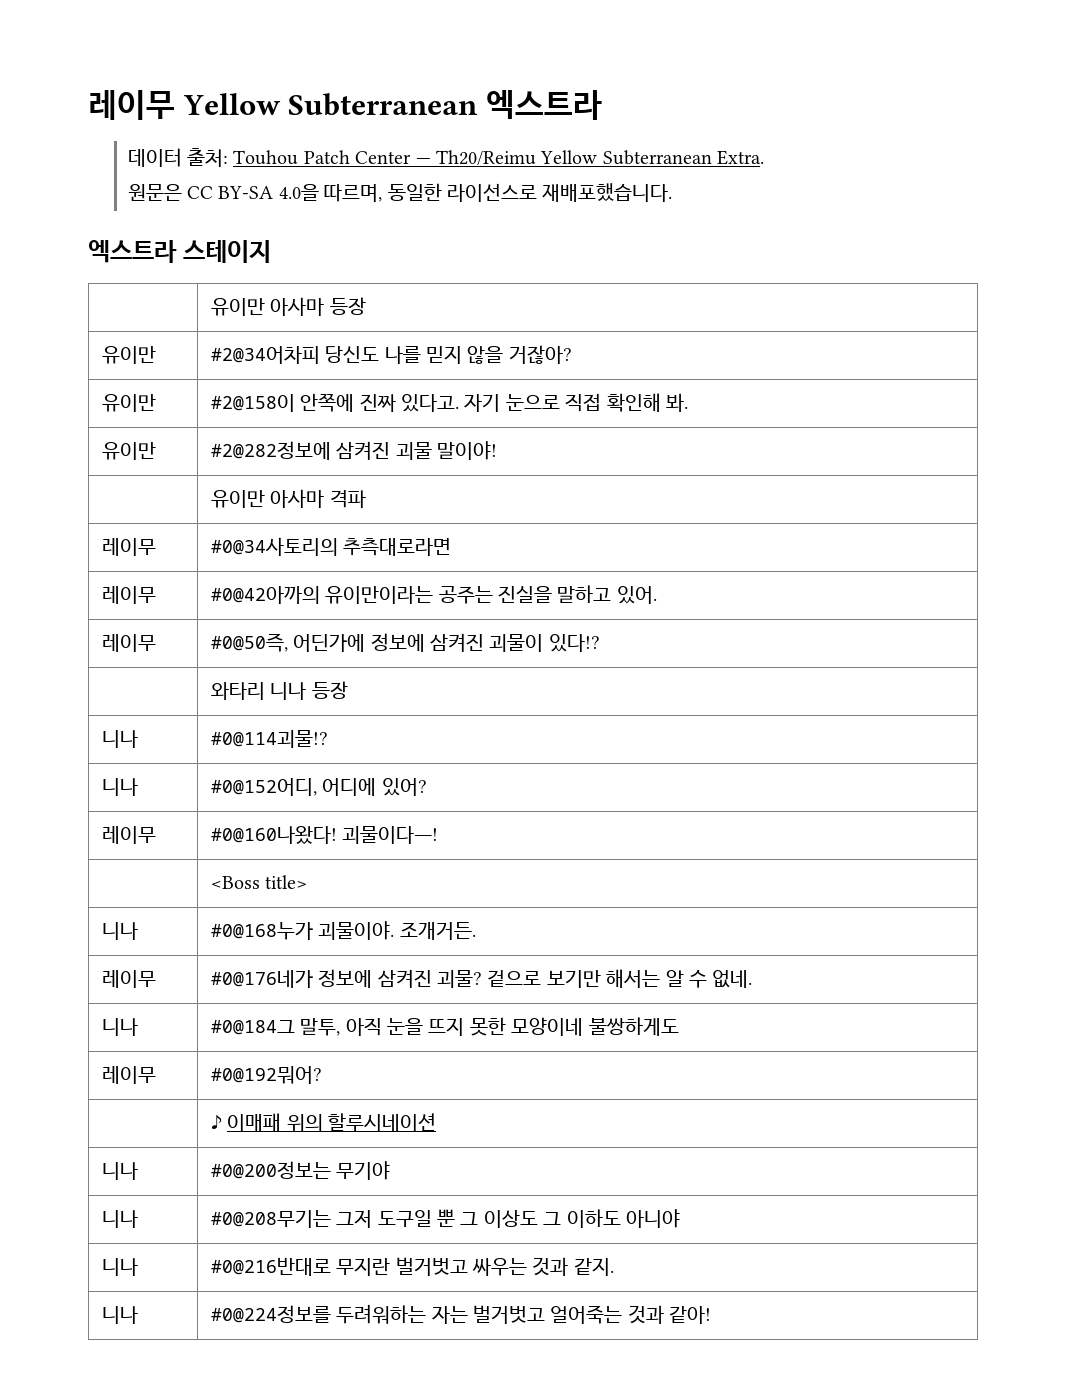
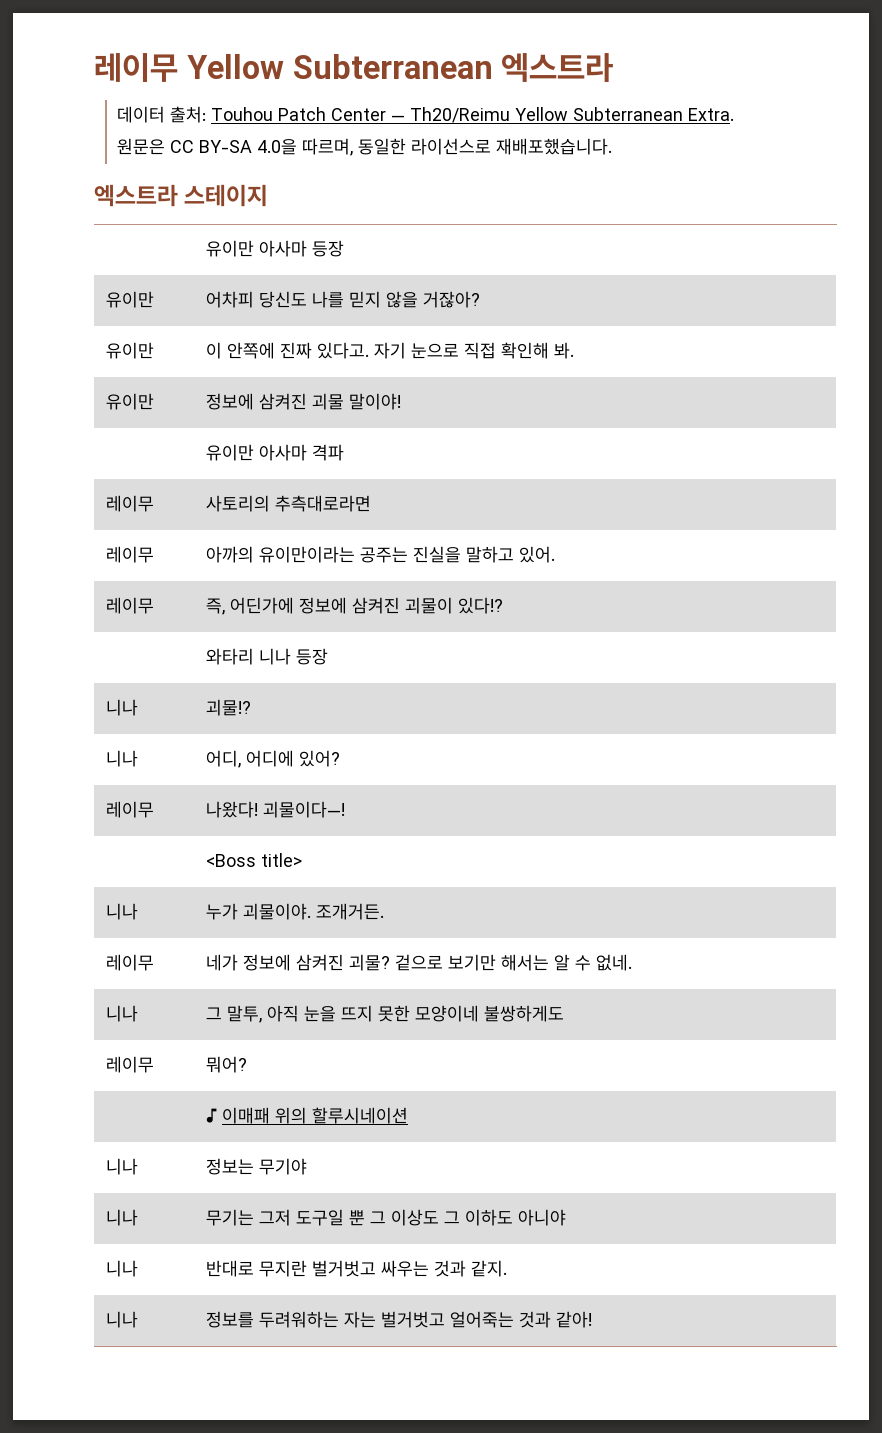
- 유이만 | #2@34어차피 당신도 나를 믿지 않을 거잖아?
+ 유이만 | 어차피 당신도 나를 믿지 않을 거잖아?
- 유이만 | #2@158이 안쪽에 진짜 있다고. 자기 눈으로 직접 확인해 봐.
+ 유이만 | 이 안쪽에 진짜 있다고. 자기 눈으로 직접 확인해 봐.
- 유이만 | #2@282정보에 삼켜진 괴물 말이야!
+ 유이만 | 정보에 삼켜진 괴물 말이야!
- 레이무 | #0@34사토리의 추측대로라면
+ 레이무 | 사토리의 추측대로라면
- 레이무 | #0@42아까의 유이만이라는 공주는 진실을 말하고 있어.
+ 레이무 | 아까의 유이만이라는 공주는 진실을 말하고 있어.
- 레이무 | #0@50즉, 어딘가에 정보에 삼켜진 괴물이 있다!?
+ 레이무 | 즉, 어딘가에 정보에 삼켜진 괴물이 있다!?
- 니나 | #0@114괴물!?
- 니나 | #0@152어디, 어디에 있어?
+ 니나 | 괴물!?
+ 니나 | 어디, 어디에 있어?
- 레이무 | #0@160나왔다! 괴물이다―!
+ 레이무 | 나왔다! 괴물이다―!
- 니나 | #0@168누가 괴물이야. 조개거든.
+ 니나 | 누가 괴물이야. 조개거든.
- 레이무 | #0@176네가 정보에 삼켜진 괴물? 겉으로 보기만 해서는 알 수 없네.
+ 레이무 | 네가 정보에 삼켜진 괴물? 겉으로 보기만 해서는 알 수 없네.
- 니나 | #0@184그 말투, 아직 눈을 뜨지 못한 모양이네 불쌍하게도
+ 니나 | 그 말투, 아직 눈을 뜨지 못한 모양이네 불쌍하게도
- 레이무 | #0@192뭐어?
+ 레이무 | 뭐어?
- 니나 | #0@200정보는 무기야
+ 니나 | 정보는 무기야
- 니나 | #0@208무기는 그저 도구일 뿐 그 이상도 그 이하도 아니야
+ 니나 | 무기는 그저 도구일 뿐 그 이상도 그 이하도 아니야
- 니나 | #0@216반대로 무지란 벌거벗고 싸우는 것과 같지.
+ 니나 | 반대로 무지란 벌거벗고 싸우는 것과 같지.
- 니나 | #0@224정보를 두려워하는 자는 벌거벗고 얼어죽는 것과 같아!
+ 니나 | 정보를 두려워하는 자는 벌거벗고 얼어죽는 것과 같아!

